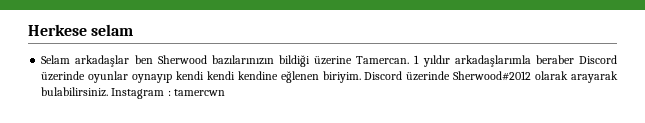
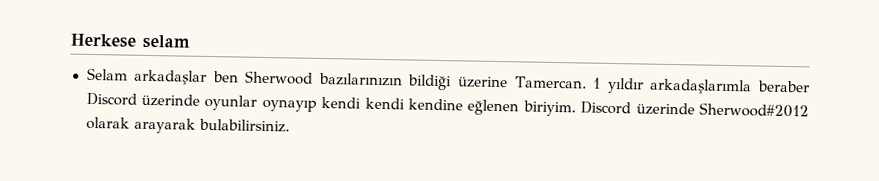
- Instagram : tamercwn

